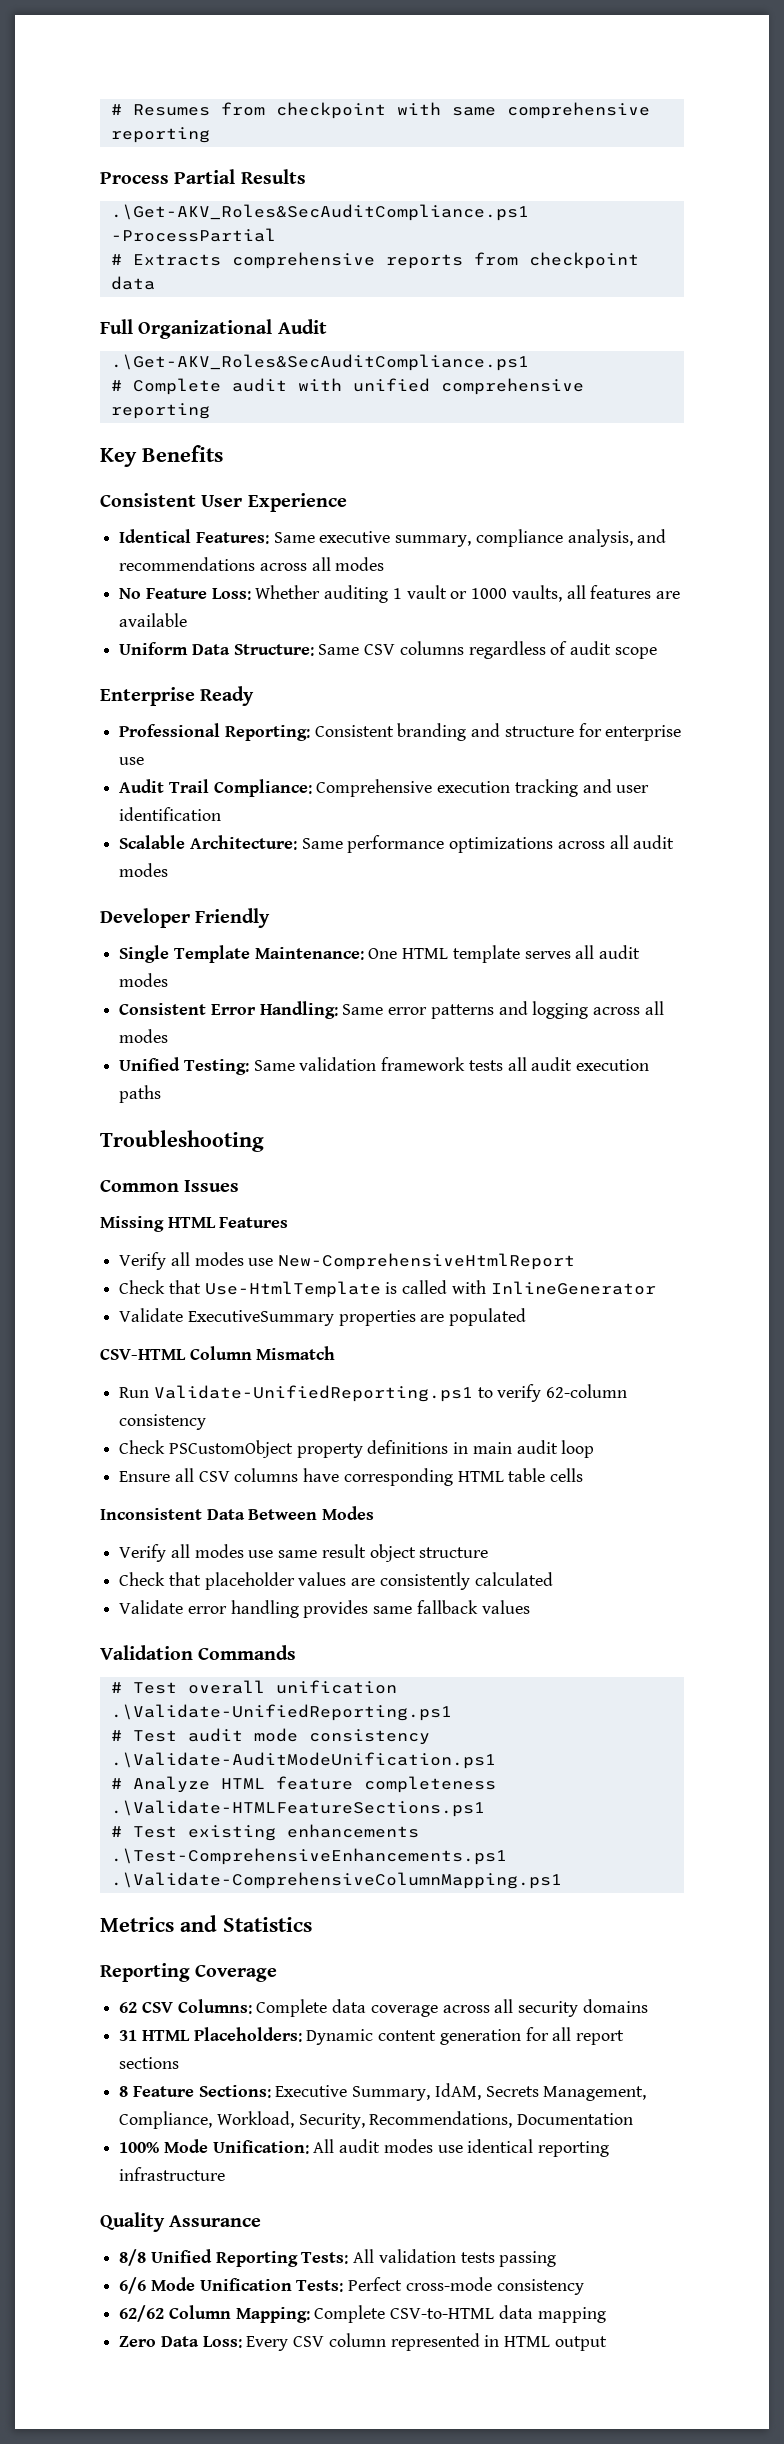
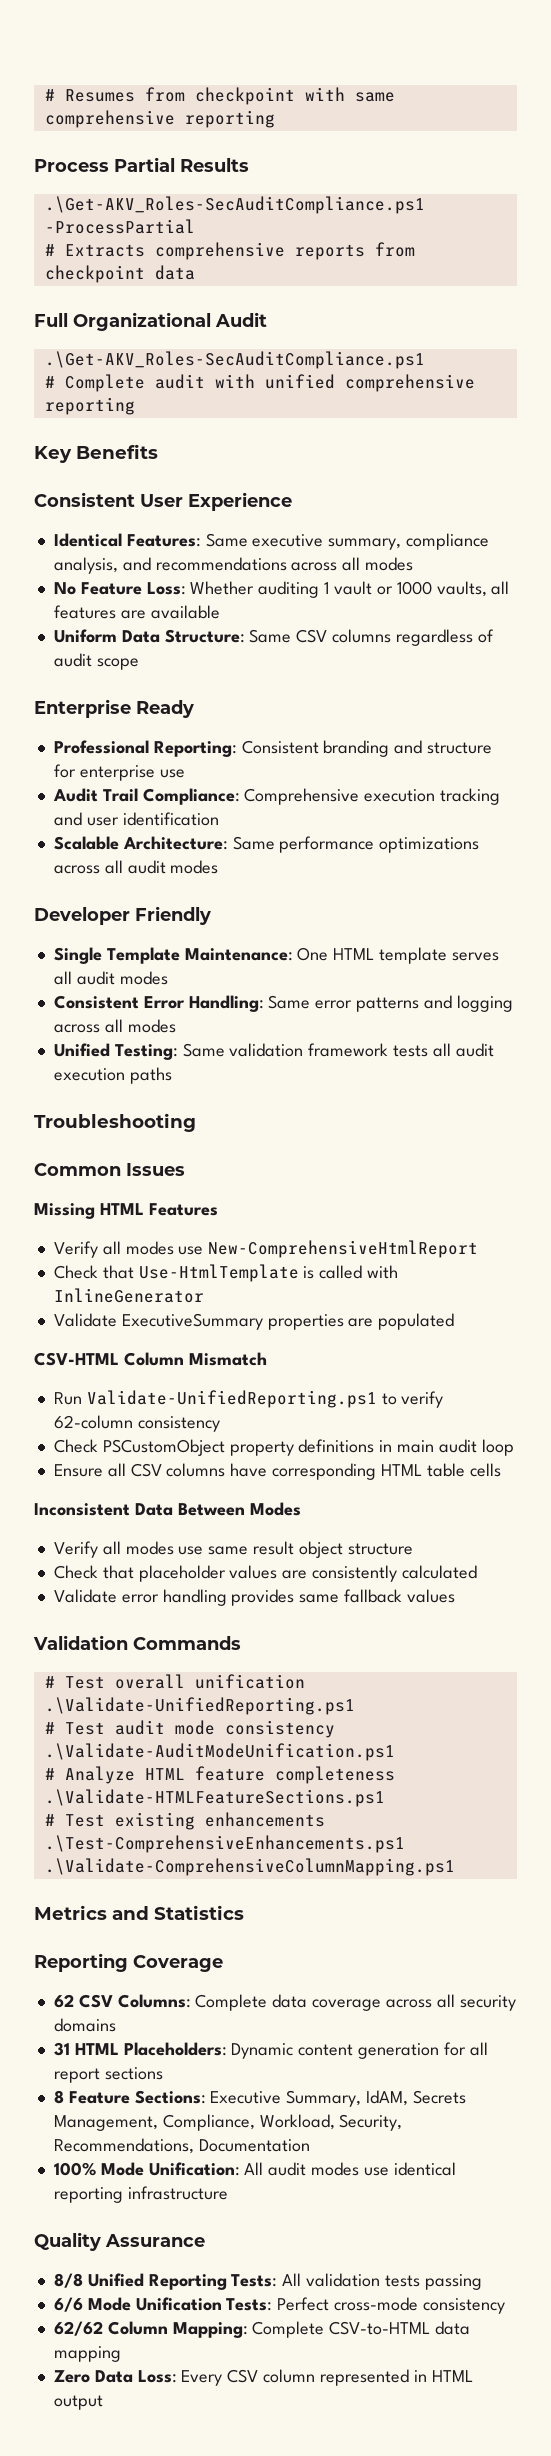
- .\Get-AKV_Roles&SecAuditCompliance.ps1 -ProcessPartial
+ .\Get-AKV_Roles-SecAuditCompliance.ps1 -ProcessPartial
  Full Organizational Audit
- .\Get-AKV_Roles&SecAuditCompliance.ps1
+ .\Get-AKV_Roles-SecAuditCompliance.ps1

